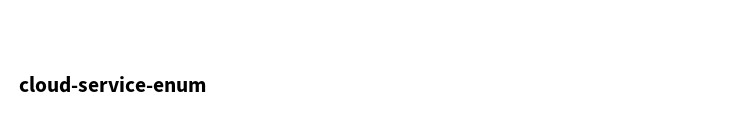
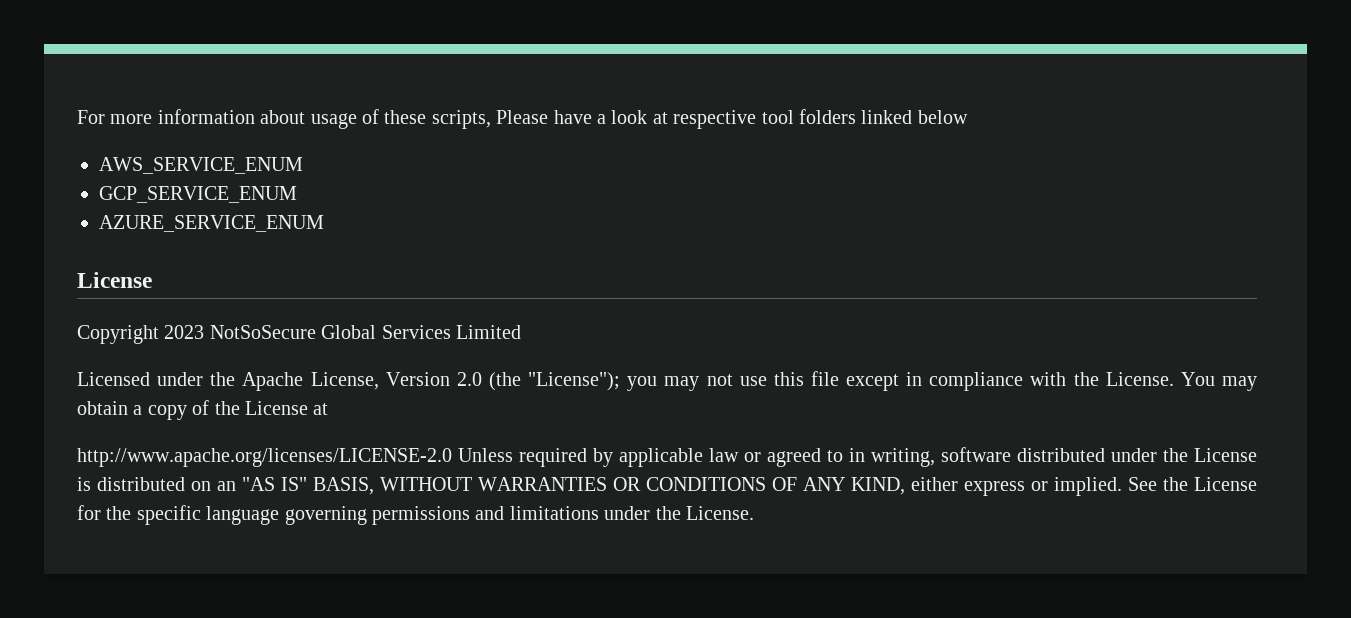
- cloud-service-enum
+ For more information about usage of these scripts, Please have a look at respective tool folders linked below
+ AWS_SERVICE_ENUM
+ GCP_SERVICE_ENUM
+ AZURE_SERVICE_ENUM
+ License
+ Copyright 2023 NotSoSecure Global Services Limited
+ Licensed under the Apache License, Version 2.0 (the "License"); you may not use this file except in compliance with the License. You may obtain a copy of the License at
+ http://www.apache.org/licenses/LICENSE-2.0 Unless required by applicable law or agreed to in writing, software distributed under the License is distributed on an "AS IS" BASIS, WITHOUT WARRANTIES OR CONDITIONS OF ANY KIND, either express or implied. See the License for the specific language governing permissions and limitations under the License.

